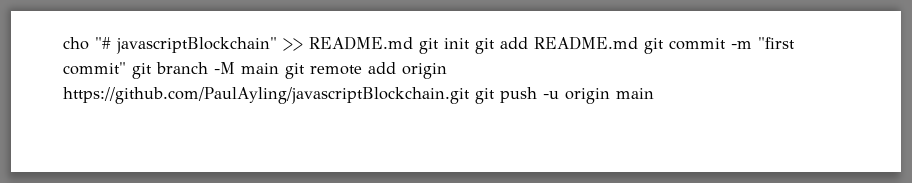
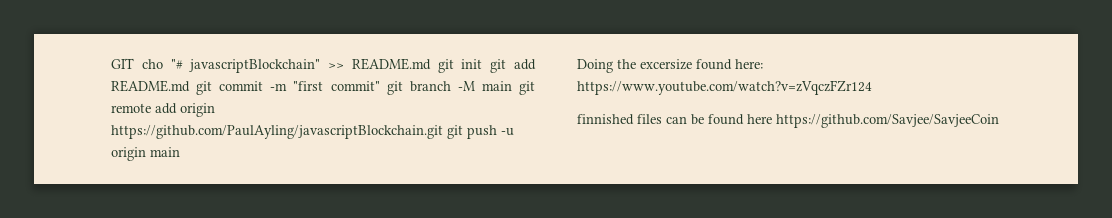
- cho "# javascriptBlockchain" >> README.md git init git add README.md git commit -m "first commit" git branch -M main git remote add origin https://github.com/PaulAyling/javascriptBlockchain.git git push -u origin main
+ GIT cho "# javascriptBlockchain" >> README.md git init git add README.md git commit -m "first commit" git branch -M main git remote add origin https://github.com/PaulAyling/javascriptBlockchain.git git push -u origin main
+ Doing the excersize found here: https://www.youtube.com/watch?v=zVqczFZr124
+ finnished files can be found here https://github.com/Savjee/SavjeeCoin

